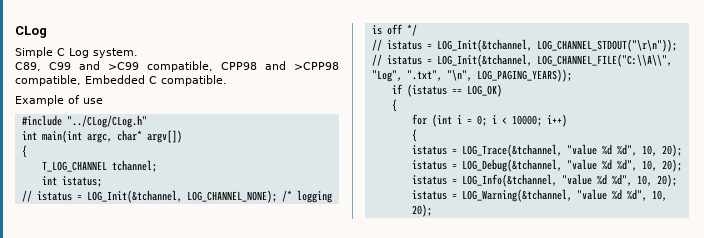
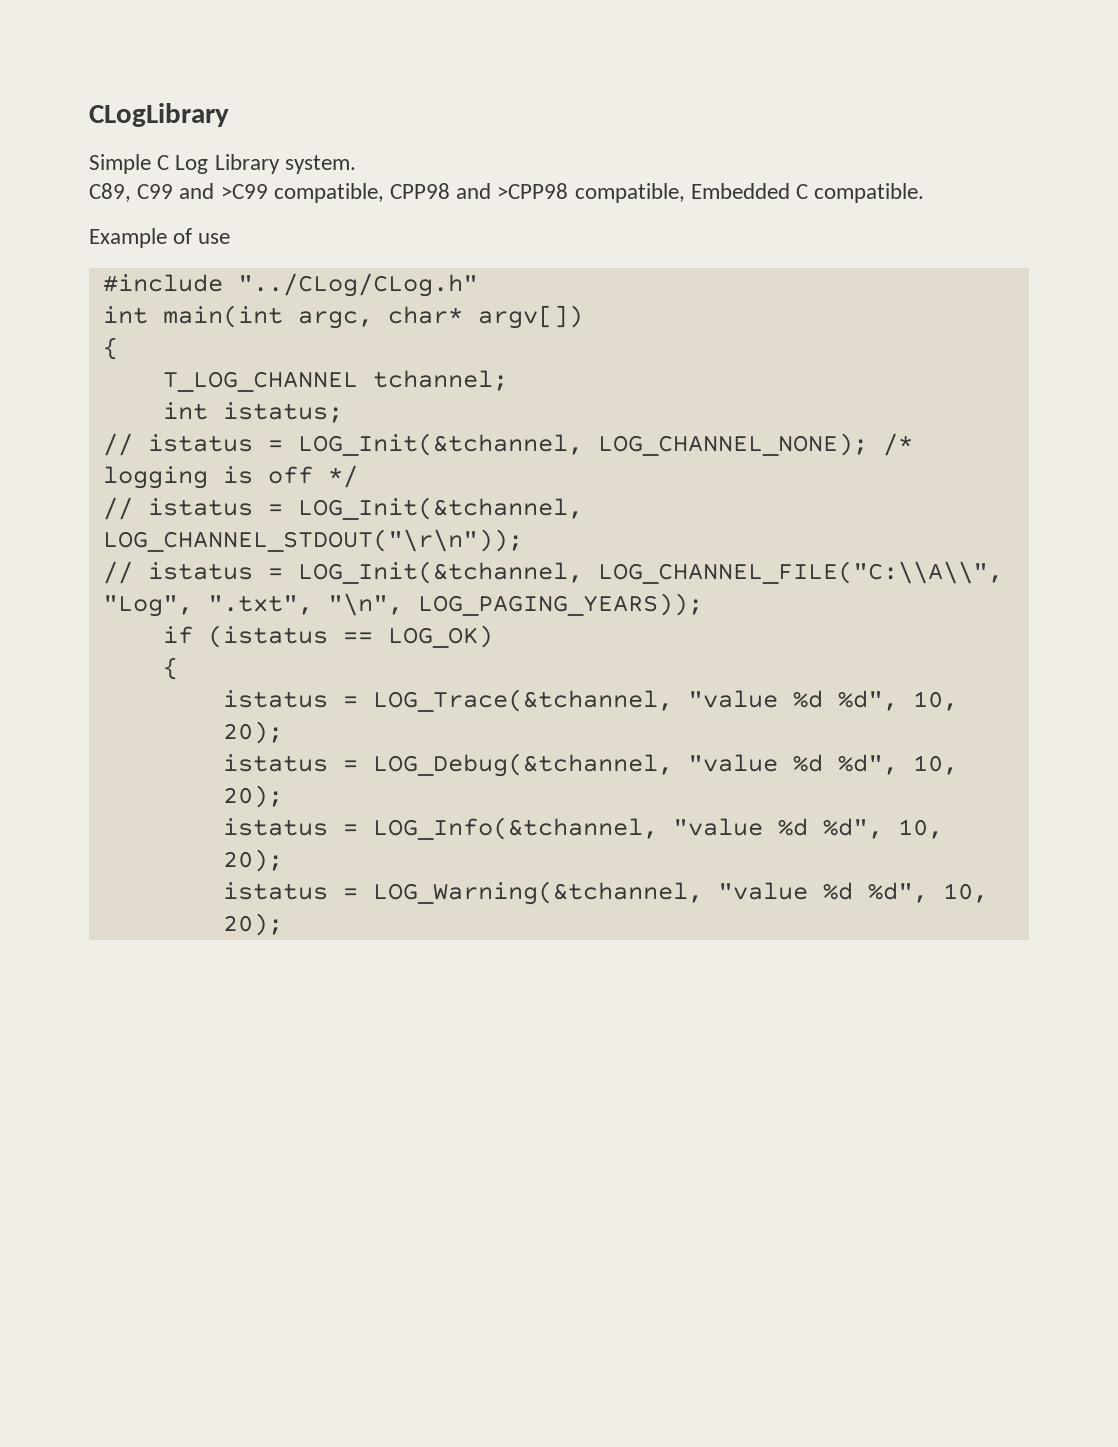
- CLog
+ CLogLibrary
- Simple C Log system.
+ Simple C Log Library system.
- for (int i = 0; i < 10000; i++)
- {

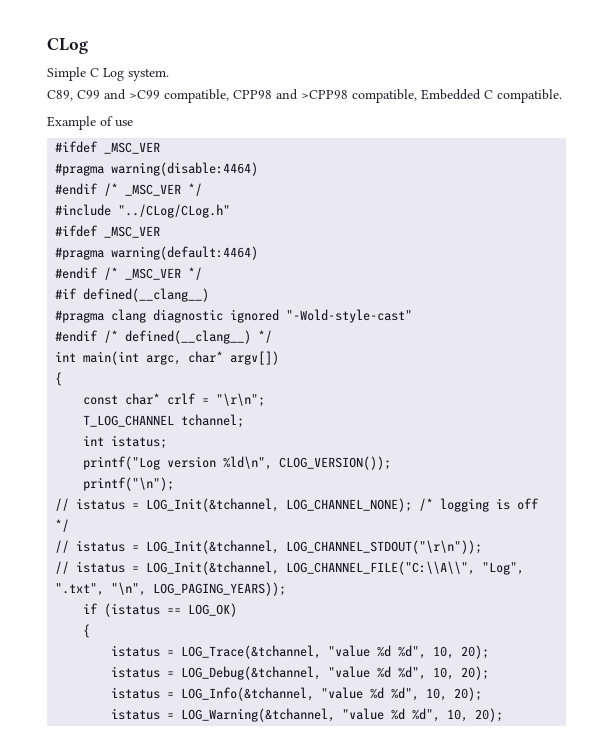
- CLogLibrary
+ CLog
- Simple C Log Library system.
+ Simple C Log system.
  Example of use
+ #ifdef _MSC_VER
+ #pragma warning(disable:4464)
+ #endif /* _MSC_VER */
  #include "../CLog/CLog.h"
+ #ifdef _MSC_VER
+ #pragma warning(default:4464)
+ #endif /* _MSC_VER */
+ #if defined(__clang__)
+ #pragma clang diagnostic ignored "-Wold-style-cast"
+ #endif /* defined(__clang__) */
+ const char* crlf = "\r\n";
+ printf("Log version %ld\n", CLOG_VERSION());
+ printf("\n");

